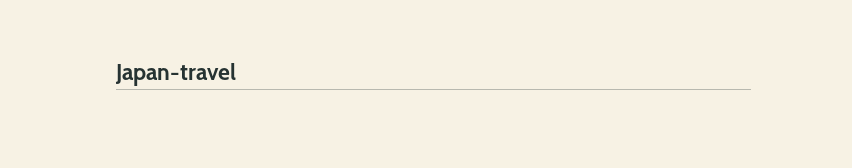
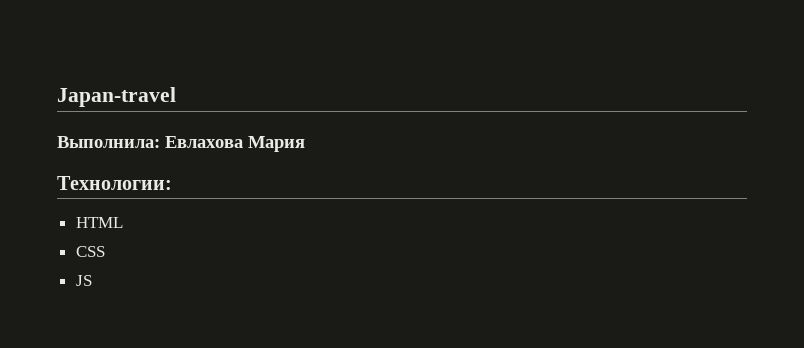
+ Выполнила: Евлахова Мария
+ Технологии:
+ HTML
+ CSS
+ JS

